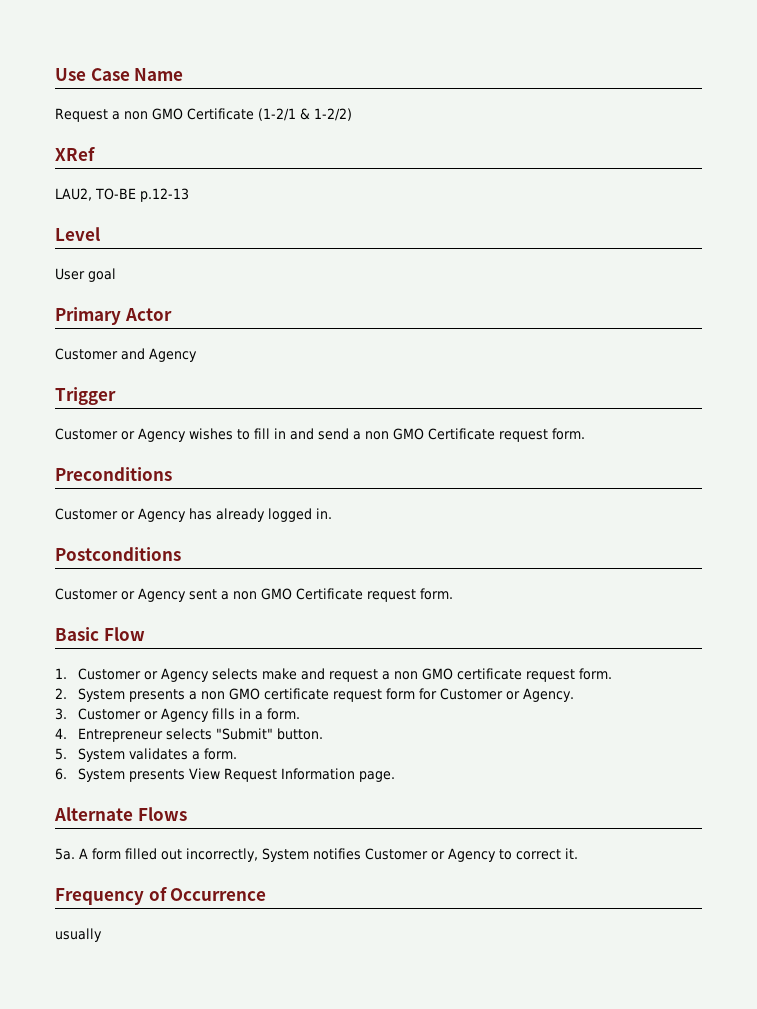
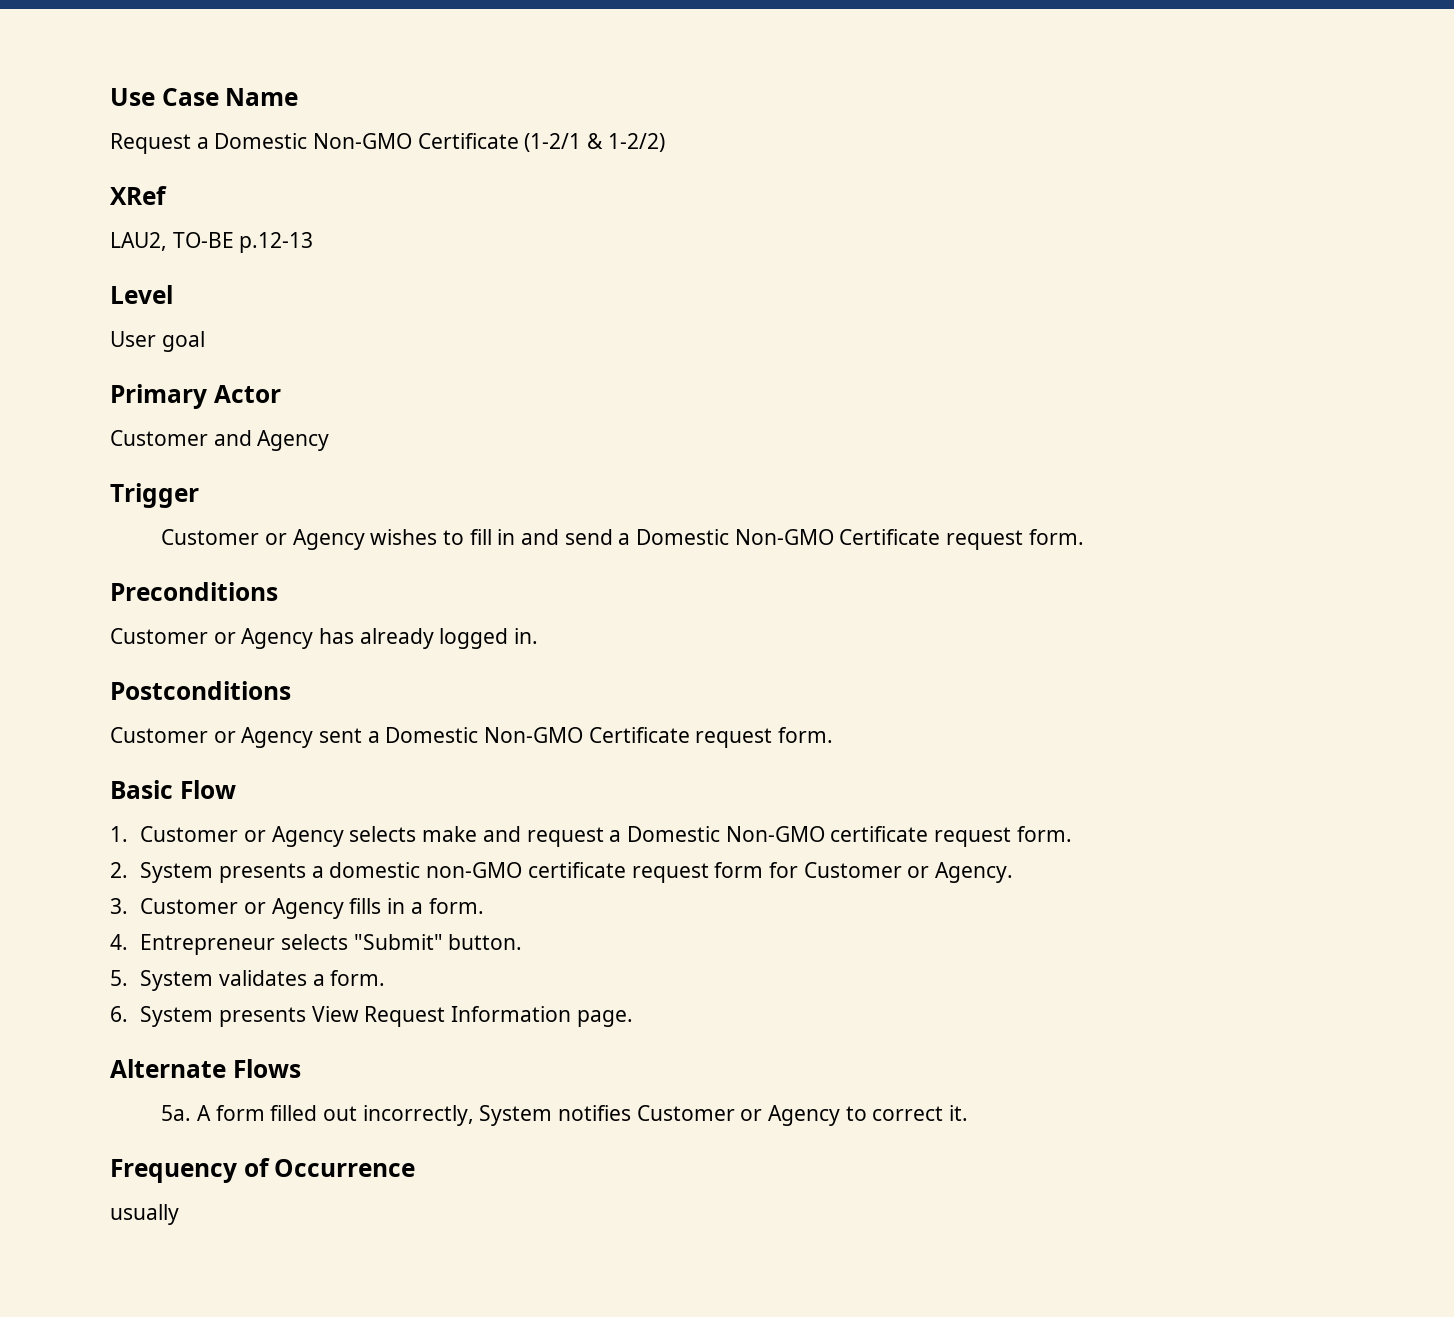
- Request a non GMO Certificate (1-2/1 & 1-2/2)
+ Request a Domestic Non-GMO Certificate (1-2/1 & 1-2/2)
- Customer or Agency wishes to fill in and send a non GMO Certificate request form.
+ Customer or Agency wishes to fill in and send a Domestic Non-GMO Certificate request form.
- Customer or Agency sent a non GMO Certificate request form.
+ Customer or Agency sent a Domestic Non-GMO Certificate request form.
- 1. Customer or Agency selects make and request a non GMO certificate request form.
+ 1. Customer or Agency selects make and request a Domestic Non-GMO certificate request form.
- 2. System presents a non GMO certificate request form for Customer or Agency.
+ 2. System presents a domestic non-GMO certificate request form for Customer or Agency.

